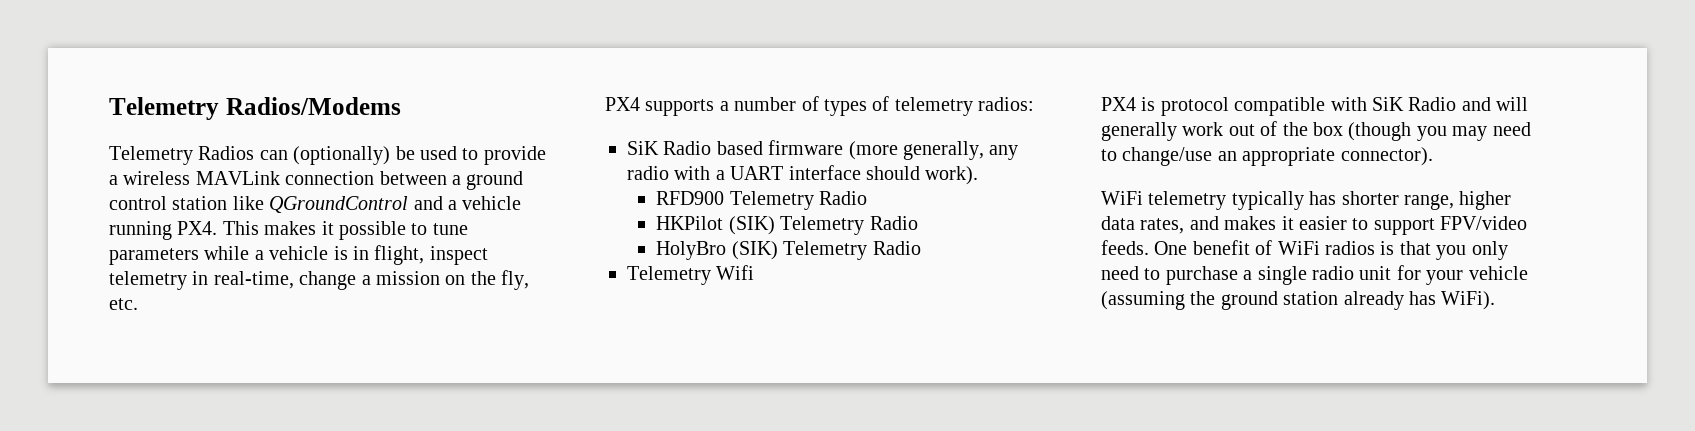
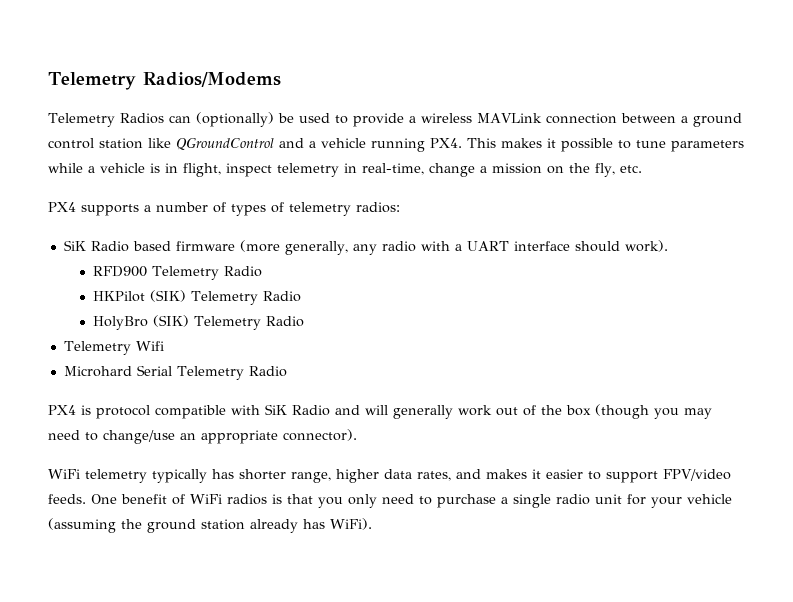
+ Microhard Serial Telemetry Radio

